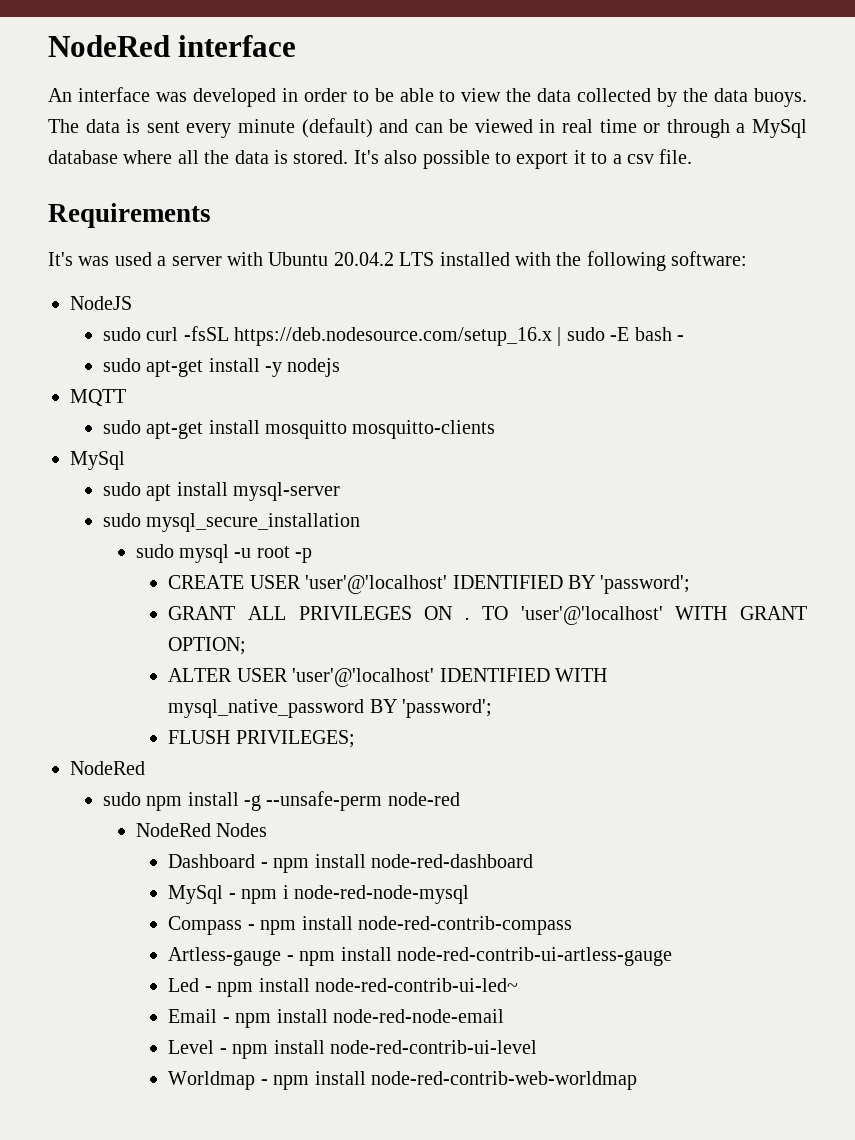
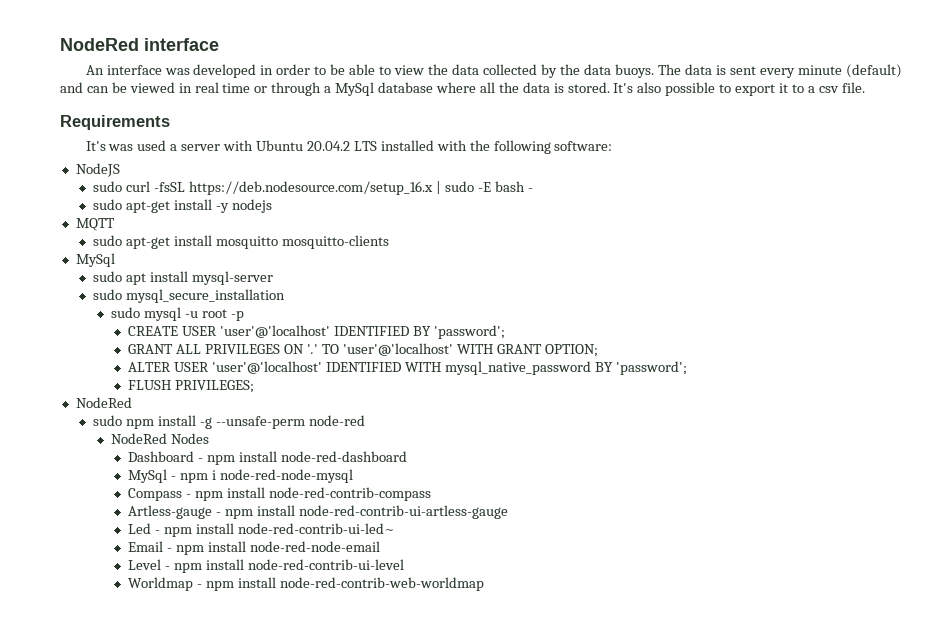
- GRANT ALL PRIVILEGES ON .
+ GRANT ALL PRIVILEGES ON '.'

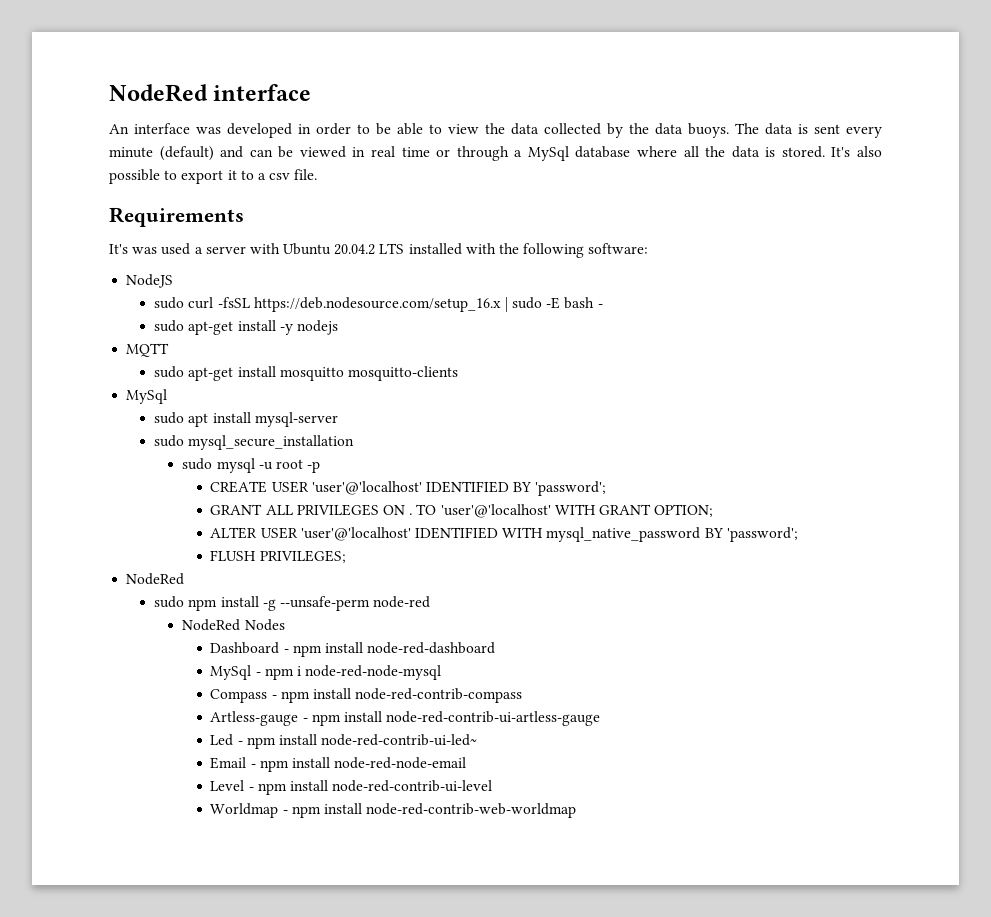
- GRANT ALL PRIVILEGES ON '.'
+ GRANT ALL PRIVILEGES ON .

